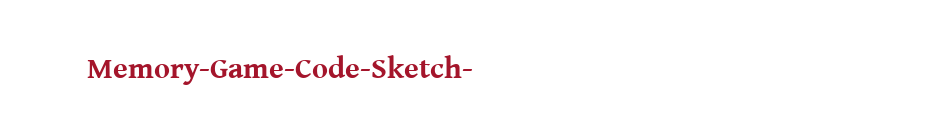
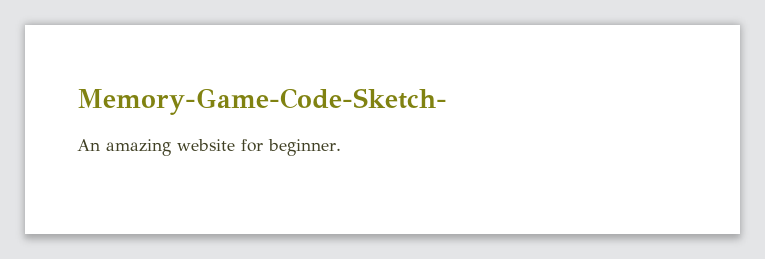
+ An amazing website for beginner.

